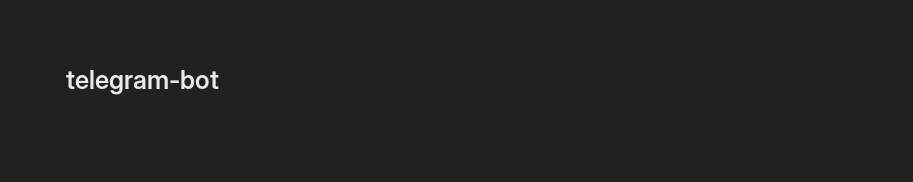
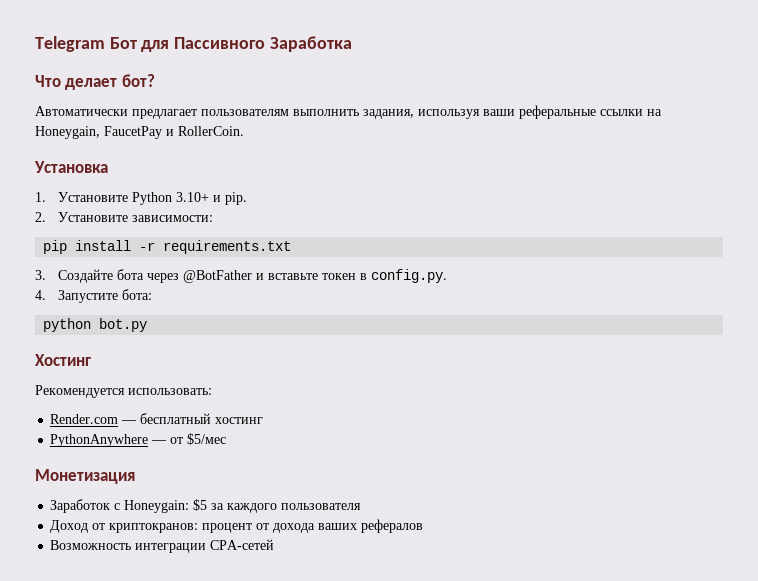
- telegram-bot
+ Telegram Бот для Пассивного Заработка
+ Что делает бот?
+ Автоматически предлагает пользователям выполнить задания, используя ваши реферальные ссылки на Honeygain, FaucetPay и RollerCoin.
+ Установка
+ 1. Установите Python 3.10+ и pip.
+ 2. Установите зависимости:
+ pip install -r requirements.txt
+ 3. Создайте бота через @BotFather и вставьте токен в config.py.
+ 4. Запустите бота:
+ python bot.py
+ Хостинг
+ Рекомендуется использовать:
+ Render.com — бесплатный хостинг
+ PythonAnywhere — от $5/мес
+ Монетизация
+ Заработок с Honeygain: $5 за каждого пользователя
+ Доход от криптокранов: процент от дохода ваших рефералов
+ Возможность интеграции CPA-сетей

